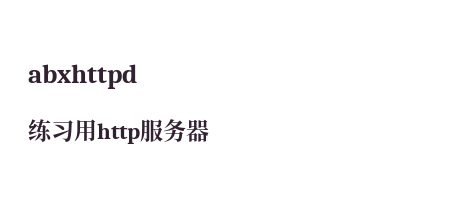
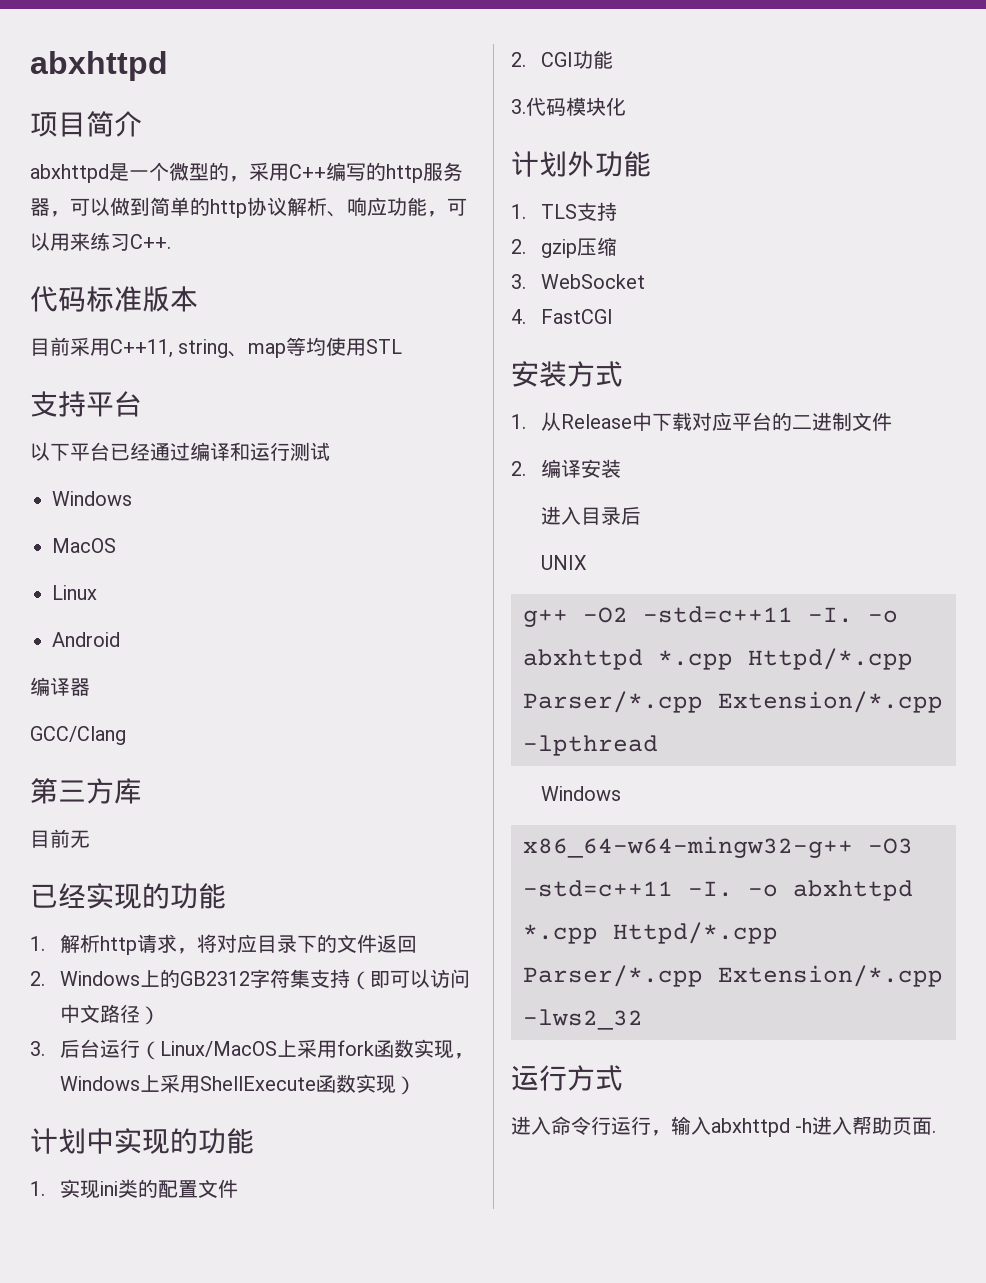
- 练习用http服务器
+ 项目简介
+ abxhttpd是一个微型的，采用C++编写的http服务器，可以做到简单的http协议解析、响应功能，可以用来练习C++.
+ 代码标准版本
+ 目前采用C++11, string、map等均使用STL
+ 支持平台
+ 以下平台已经通过编译和运行测试
+ Windows
+ MacOS
+ Linux
+ Android
+ 编译器
+ GCC/Clang
+ 第三方库
+ 目前无
+ 已经实现的功能
+ 1.解析http请求，将对应目录下的文件返回
+ 2. Windows上的GB2312字符集支持（即可以访问中文路径）
+ 3.后台运行（Linux/MacOS上采用fork函数实现，Windows上采用ShellExecute函数实现）
+ 计划中实现的功能
+ 1.实现ini类的配置文件
+ 2. CGI功能
+ 3.代码模块化
+ 计划外功能
+ 1. TLS支持
+ 2. gzip压缩
+ 3. WebSocket
+ 4. FastCGI
+ 安装方式
+ 1.从Release中下载对应平台的二进制文件
+ 2.编译安装
+ 进入目录后
+ UNIX
+ g++ -O2 -std=c++11 -I. -o abxhttpd *.cpp Httpd/*.cpp Parser/*.cpp Extension/*.cpp -lpthread
+ Windows
+ x86_64-w64-mingw32-g++ -O3 -std=c++11 -I. -o abxhttpd *.cpp Httpd/*.cpp Parser/*.cpp Extension/*.cpp -lws2_32
+ 运行方式
+ 进入命令行运行，输入abxhttpd -h进入帮助页面.

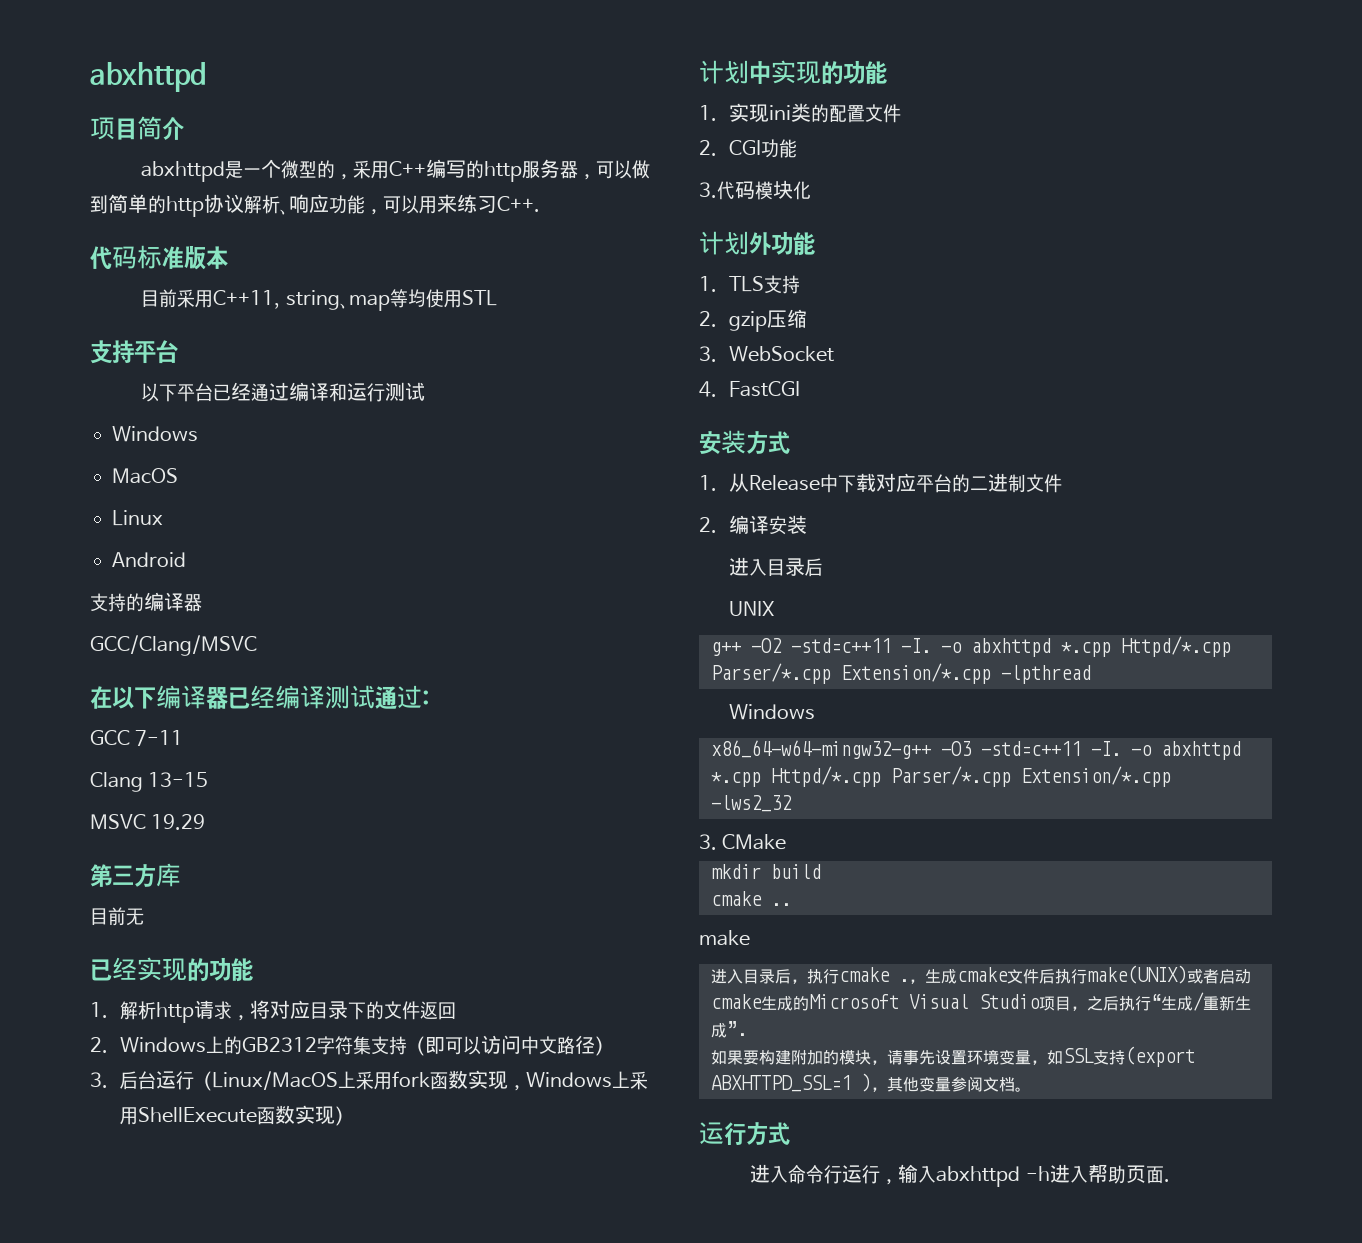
- 编译器
+ 支持的编译器
- GCC/Clang
+ GCC/Clang/MSVC
+ 在以下编译器已经编译测试通过:
+ GCC 7-11
+ Clang 13-15
+ MSVC 19.29
+ 3. CMake
+ mkdir build
+ cmake ..
+ make
+ 进入目录后，执行cmake .，生成cmake文件后执行make(UNIX)或者启动cmake生成的Microsoft Visual Studio项目，之后执行“生成/重新生成”.
+ 如果要构建附加的模块，请事先设置环境变量，如SSL支持(export ABXHTTPD_SSL=1 )，其他变量参阅文档。

